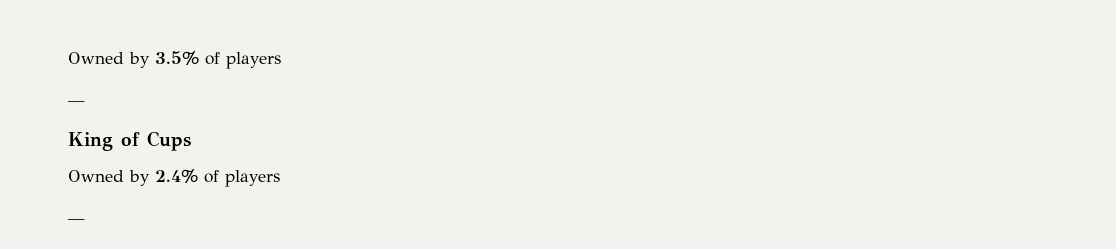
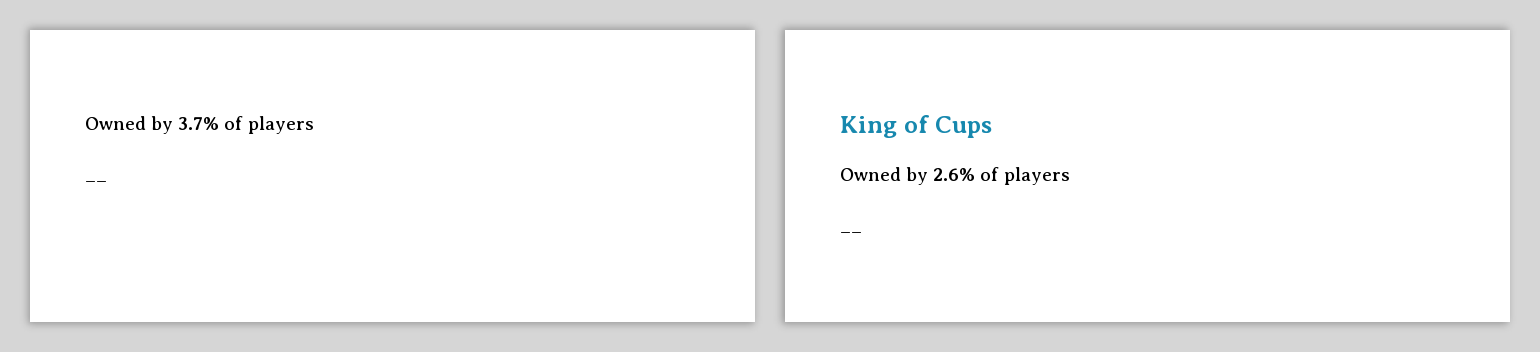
- Owned by 3.5% of players
+ Owned by 3.7% of players
- Owned by 2.4% of players
+ Owned by 2.6% of players

